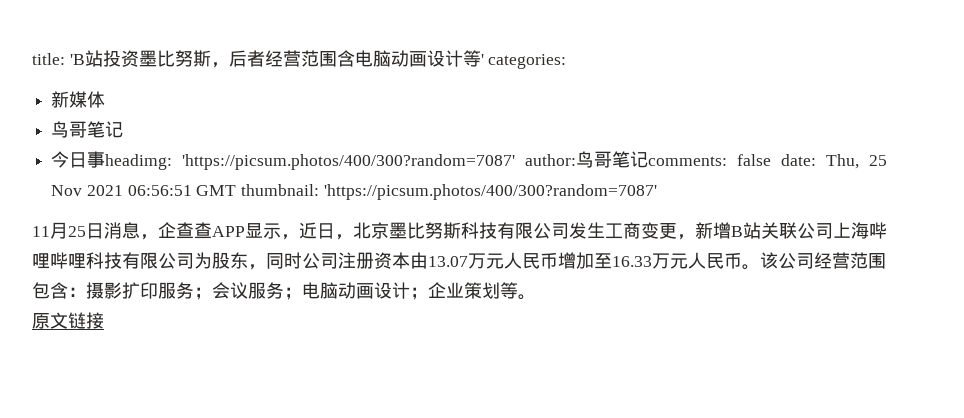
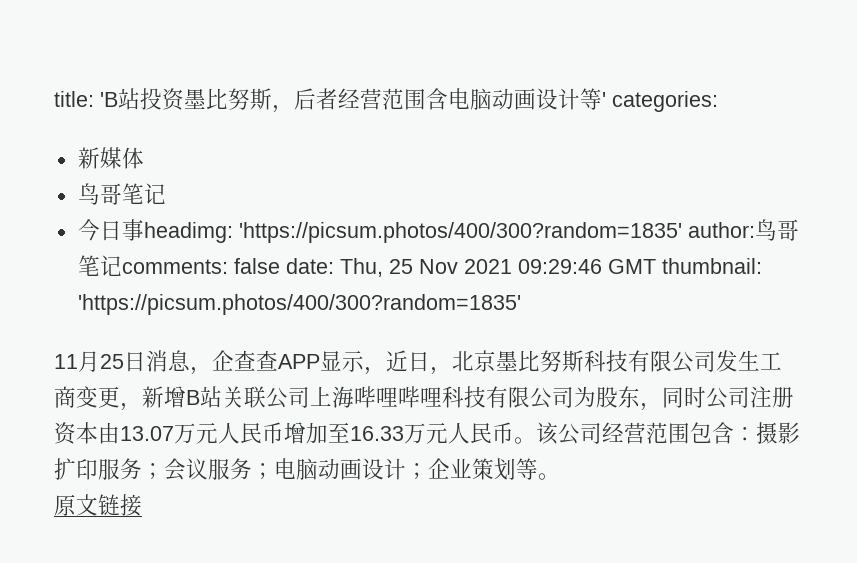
- 今日事headimg: 'https://picsum.photos/400/300?random=7087' author:鸟哥笔记comments: false date: Thu, 25 Nov 2021 06:56:51 GMT thumbnail: 'https://picsum.photos/400/300?random=7087'
+ 今日事headimg: 'https://picsum.photos/400/300?random=1835' author:鸟哥笔记comments: false date: Thu, 25 Nov 2021 09:29:46 GMT thumbnail: 'https://picsum.photos/400/300?random=1835'

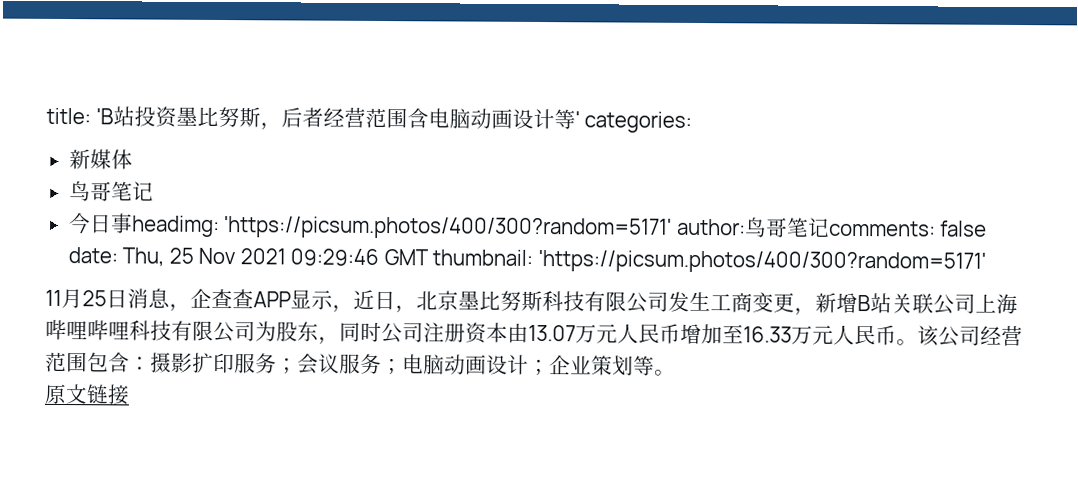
- 今日事headimg: 'https://picsum.photos/400/300?random=1835' author:鸟哥笔记comments: false date: Thu, 25 Nov 2021 09:29:46 GMT thumbnail: 'https://picsum.photos/400/300?random=1835'
+ 今日事headimg: 'https://picsum.photos/400/300?random=5171' author:鸟哥笔记comments: false date: Thu, 25 Nov 2021 09:29:46 GMT thumbnail: 'https://picsum.photos/400/300?random=5171'

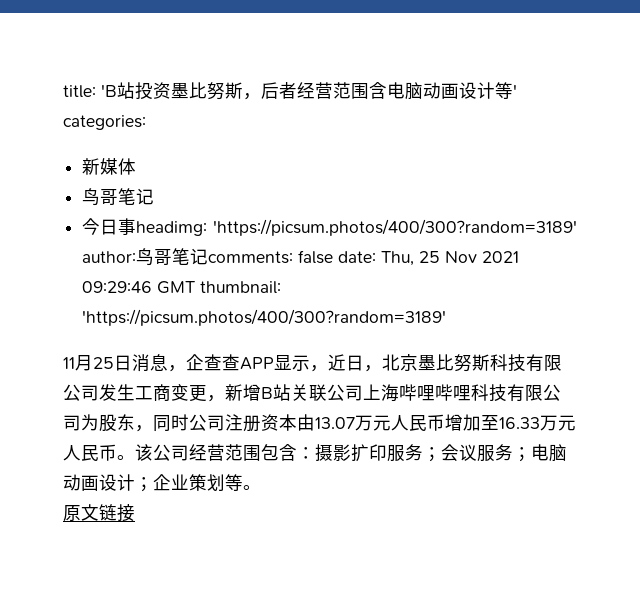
- 今日事headimg: 'https://picsum.photos/400/300?random=5171' author:鸟哥笔记comments: false date: Thu, 25 Nov 2021 09:29:46 GMT thumbnail: 'https://picsum.photos/400/300?random=5171'
+ 今日事headimg: 'https://picsum.photos/400/300?random=3189' author:鸟哥笔记comments: false date: Thu, 25 Nov 2021 09:29:46 GMT thumbnail: 'https://picsum.photos/400/300?random=3189'

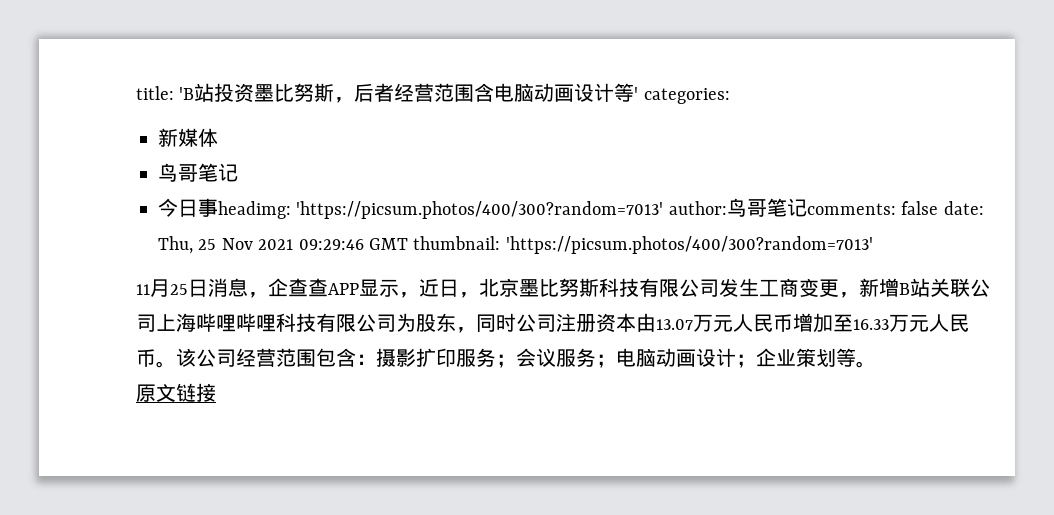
- 今日事headimg: 'https://picsum.photos/400/300?random=3189' author:鸟哥笔记comments: false date: Thu, 25 Nov 2021 09:29:46 GMT thumbnail: 'https://picsum.photos/400/300?random=3189'
+ 今日事headimg: 'https://picsum.photos/400/300?random=7013' author:鸟哥笔记comments: false date: Thu, 25 Nov 2021 09:29:46 GMT thumbnail: 'https://picsum.photos/400/300?random=7013'

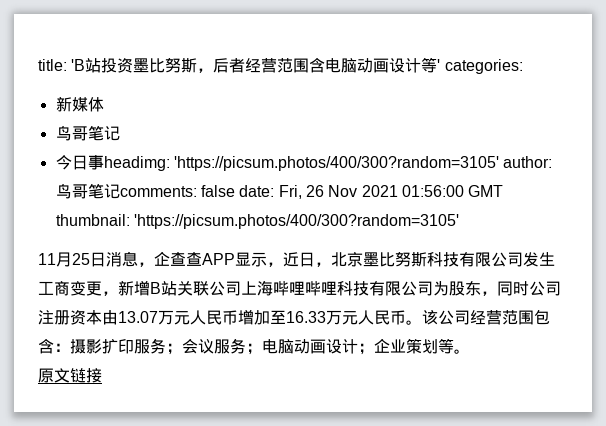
- 今日事headimg: 'https://picsum.photos/400/300?random=7013' author:鸟哥笔记comments: false date: Thu, 25 Nov 2021 09:29:46 GMT thumbnail: 'https://picsum.photos/400/300?random=7013'
+ 今日事headimg: 'https://picsum.photos/400/300?random=3105' author:鸟哥笔记comments: false date: Fri, 26 Nov 2021 01:56:00 GMT thumbnail: 'https://picsum.photos/400/300?random=3105'

